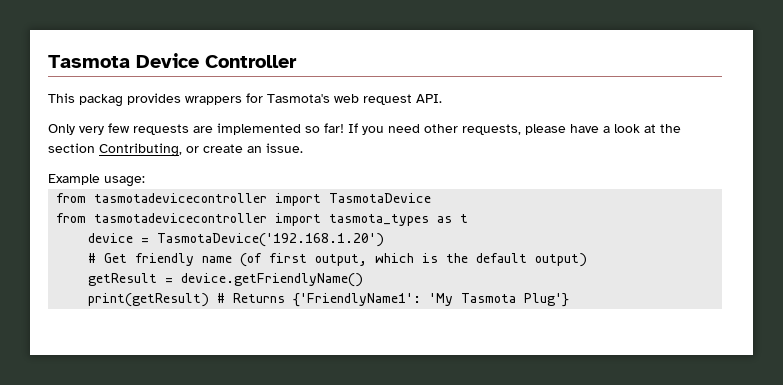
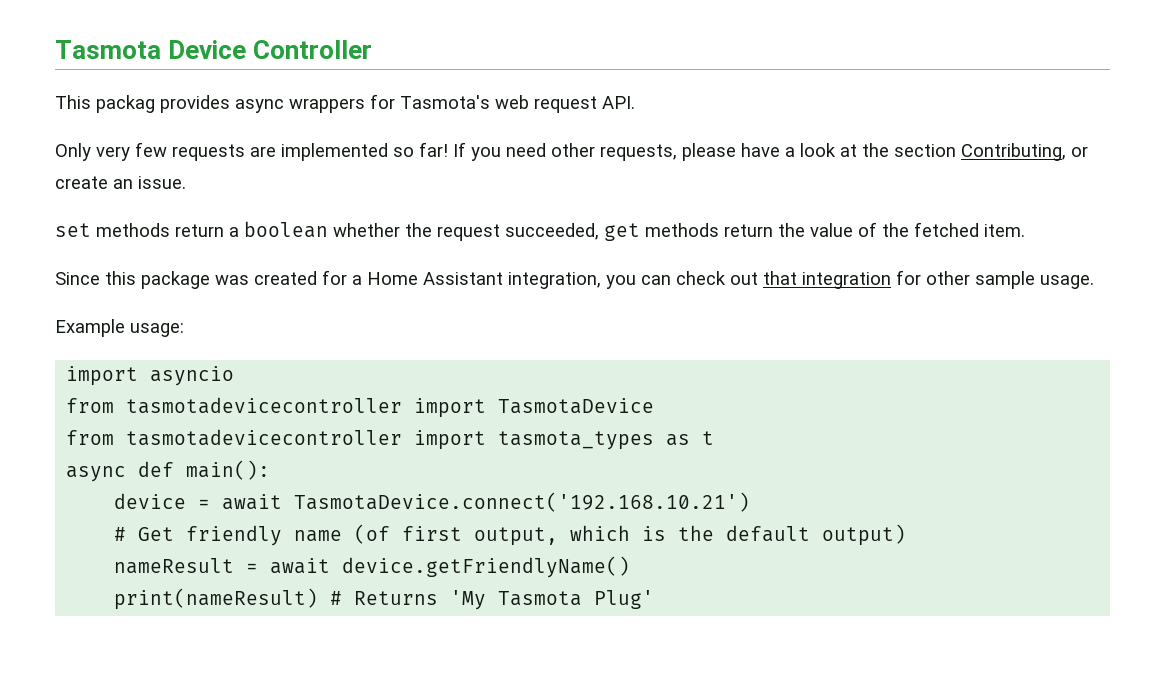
- This packag provides wrappers for Tasmota's web request API.
+ This packag provides async wrappers for Tasmota's web request API.
+ set methods return a boolean whether the request succeeded, get methods return the value of the fetched item.
+ Since this package was created for a Home Assistant integration, you can check out that integration for other sample usage.
+ import asyncio
+ async def main():
- device = TasmotaDevice('192.168.1.20')
+ device = await TasmotaDevice.connect('192.168.10.21')
- getResult = device.getFriendlyName()
+ nameResult = await device.getFriendlyName()
- print(getResult) # Returns {'FriendlyName1': 'My Tasmota Plug'}
+ print(nameResult) # Returns 'My Tasmota Plug'

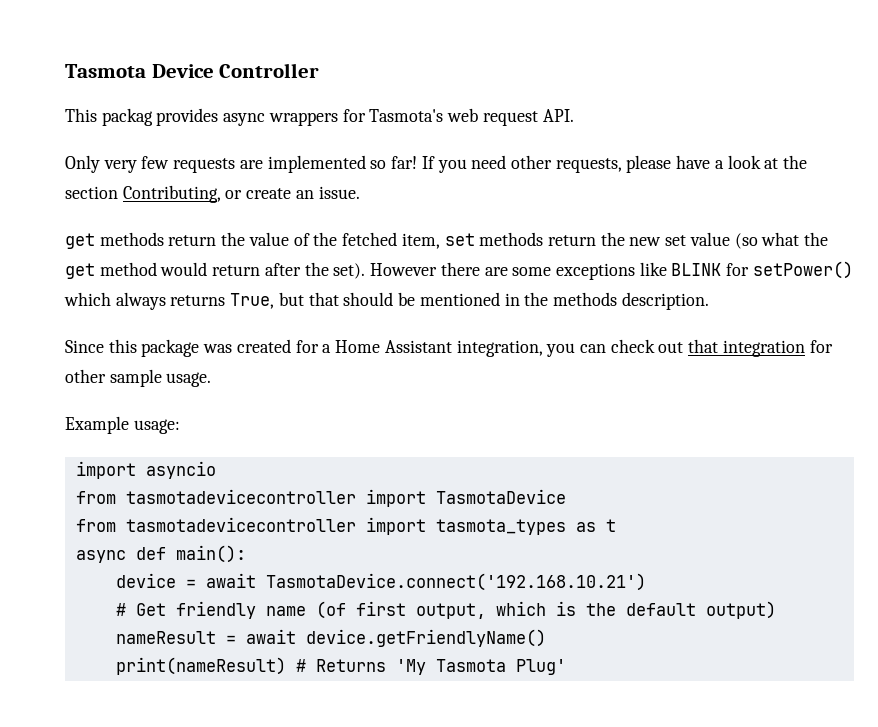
- set methods return a boolean whether the request succeeded, get methods return the value of the fetched item.
+ get methods return the value of the fetched item, set methods return the new set value (so what the get method would return after the set). However there are some exceptions like BLINK for setPower() which always returns True, but that should be mentioned in the methods description.

